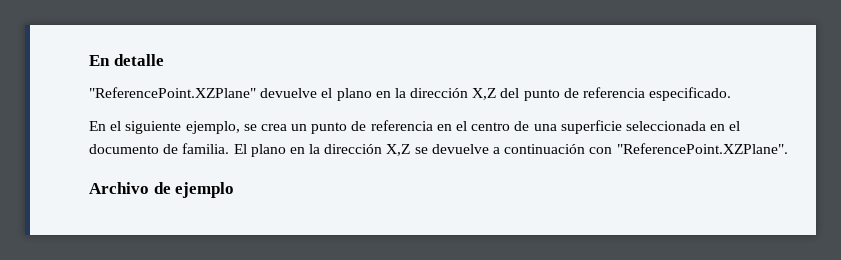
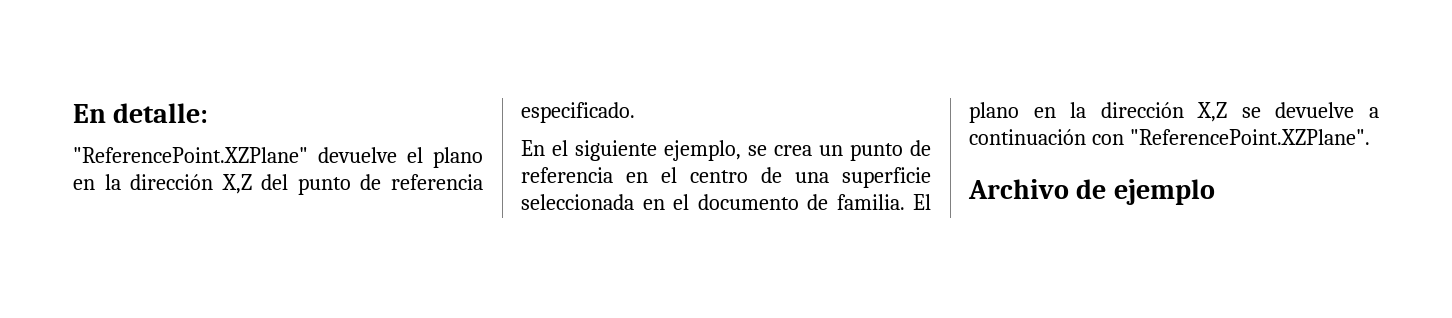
- En detalle
+ En detalle:

